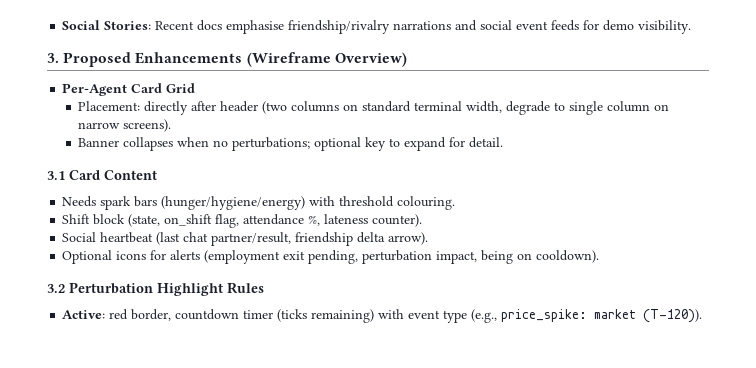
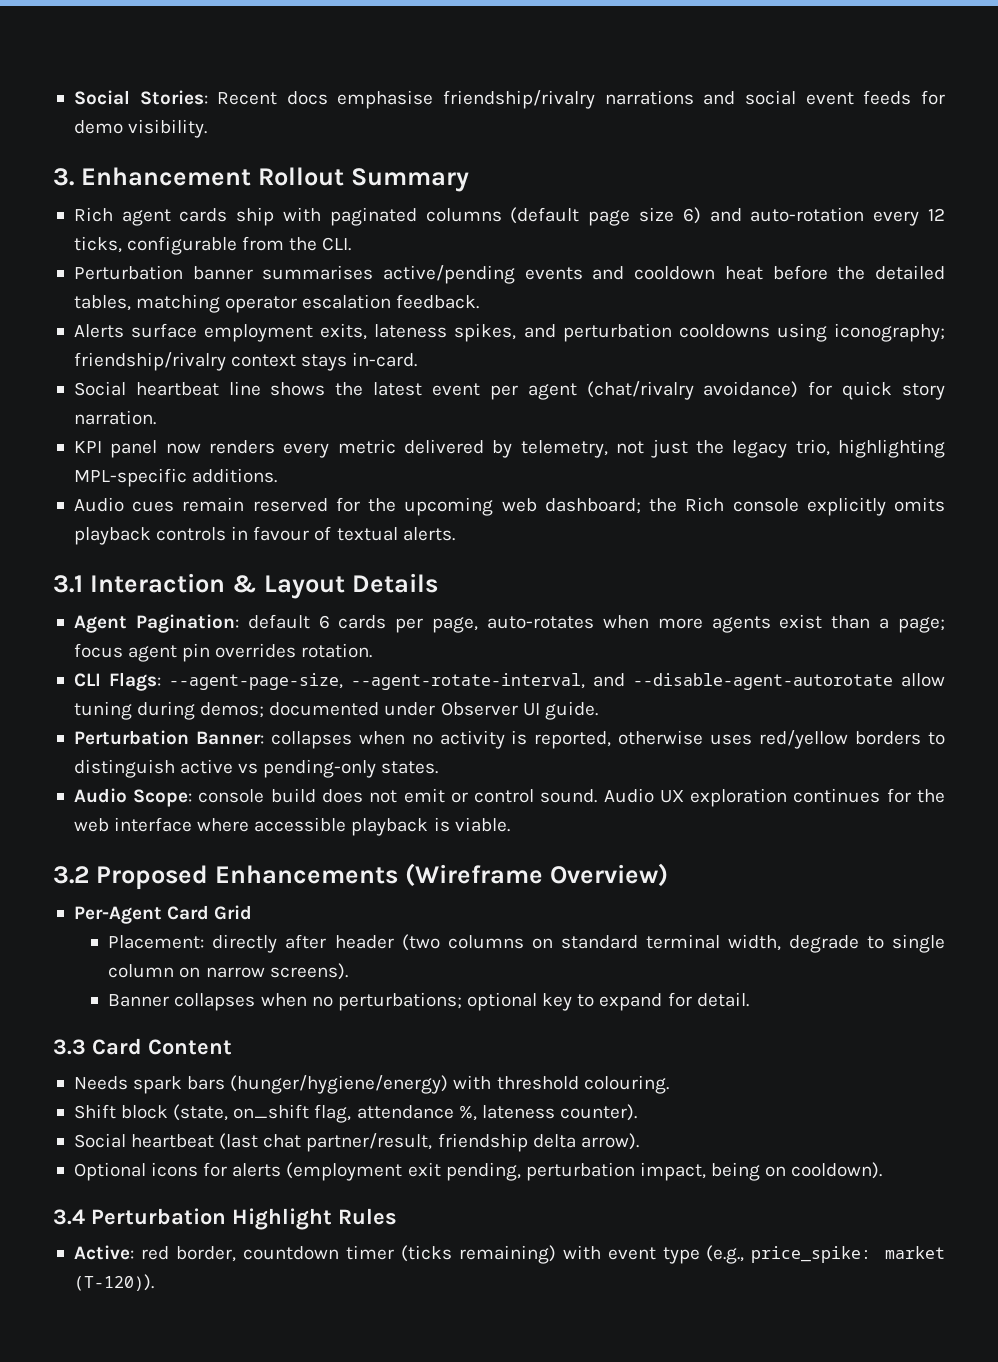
- 3. Proposed Enhancements (Wireframe Overview)
+ 3. Enhancement Rollout Summary
+ Rich agent cards ship with paginated columns (default page size 6) and auto-rotation every 12 ticks, configurable from the CLI.
+ Perturbation banner summarises active/pending events and cooldown heat before the detailed tables, matching operator escalation feedback.
+ Alerts surface employment exits, lateness spikes, and perturbation cooldowns using iconography; friendship/rivalry context stays in-card.
+ Social heartbeat line shows the latest event per agent (chat/rivalry avoidance) for quick story narration.
+ KPI panel now renders every metric delivered by telemetry, not just the legacy trio, highlighting MPL-specific additions.
+ Audio cues remain reserved for the upcoming web dashboard; the Rich console explicitly omits playback controls in favour of textual alerts.
+ 3.1 Interaction & Layout Details
+ Agent Pagination: default 6 cards per page, auto-rotates when more agents exist than a page; focus agent pin overrides rotation.
+ CLI Flags: --agent-page-size, --agent-rotate-interval, and --disable-agent-autorotate allow tuning during demos; documented under Observer UI guide.
+ Perturbation Banner: collapses when no activity is reported, otherwise uses red/yellow borders to distinguish active vs pending-only states.
+ Audio Scope: console build does not emit or control sound. Audio UX exploration continues for the web interface where accessible playback is viable.
+ 3.2 Proposed Enhancements (Wireframe Overview)
- 3.1 Card Content
+ 3.3 Card Content
- 3.2 Perturbation Highlight Rules
+ 3.4 Perturbation Highlight Rules

